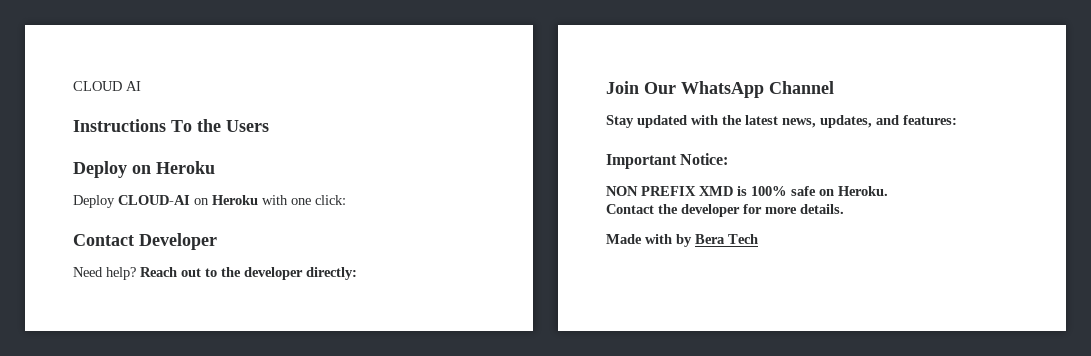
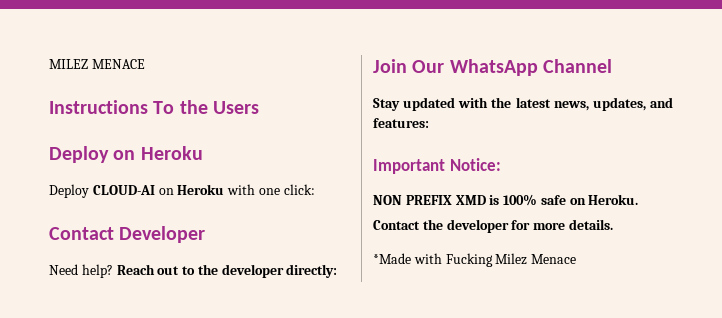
- CLOUD AI
+ MILEZ MENACE
- Made with by Bera Tech
+ *Made with Fucking Milez Menace

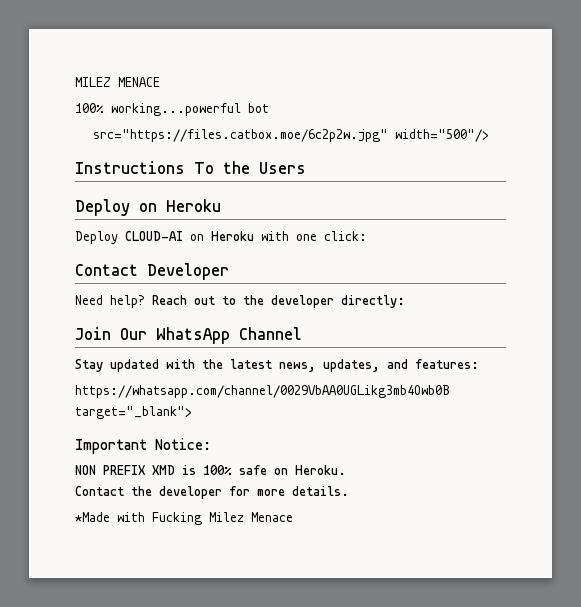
+ 100% working...powerful bot
+ src="https://files.catbox.moe/6c2p2w.jpg" width="500"/>
+ https://whatsapp.com/channel/0029VbAA0UGLikg3mb4Owb0B target="_blank">

